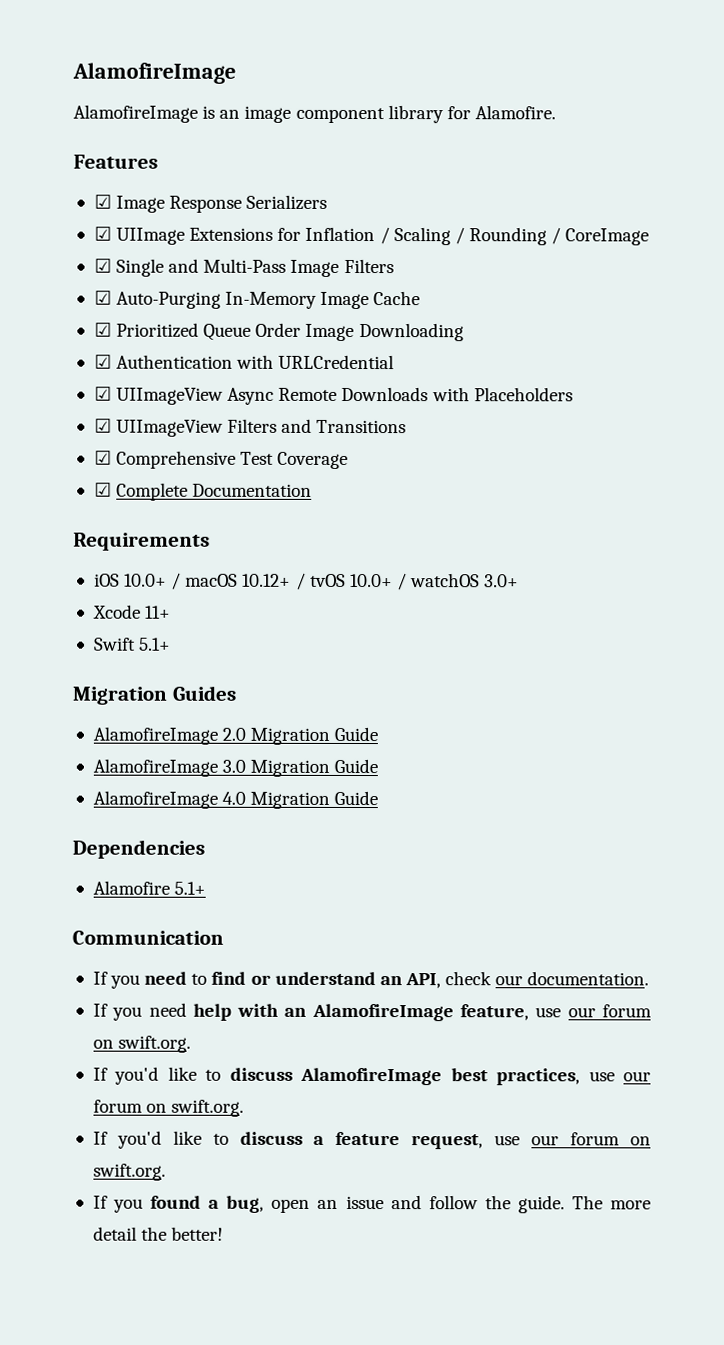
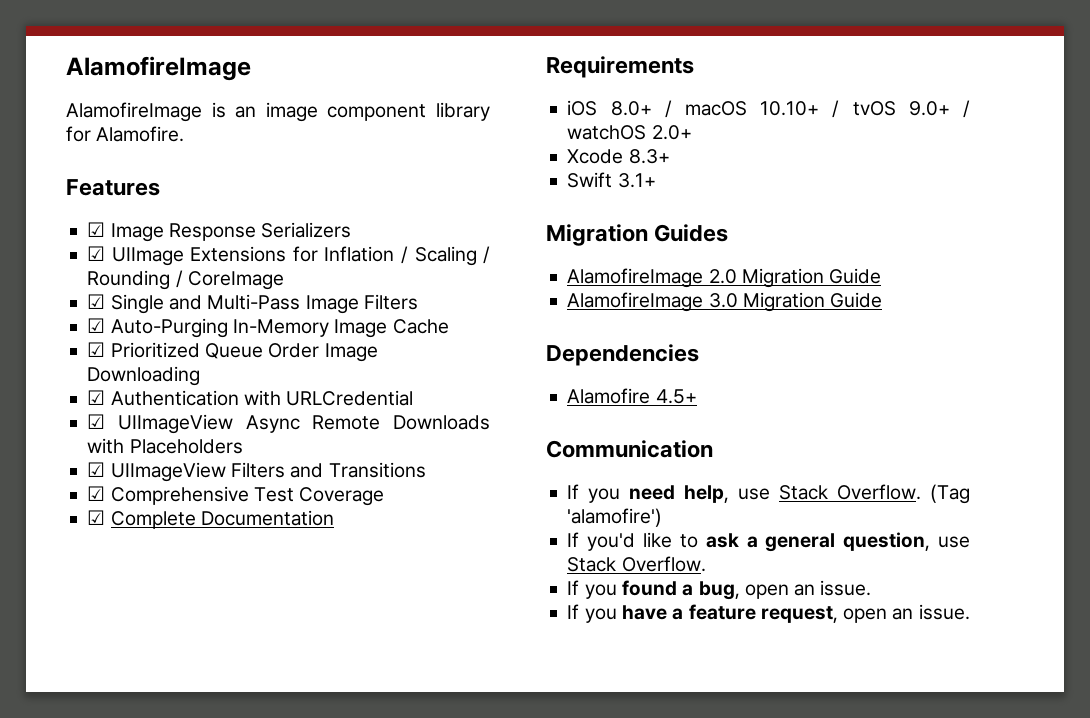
- iOS 10.0+ / macOS 10.12+ / tvOS 10.0+ / watchOS 3.0+
+ iOS 8.0+ / macOS 10.10+ / tvOS 9.0+ / watchOS 2.0+
- Xcode 11+
+ Xcode 8.3+
- Swift 5.1+
+ Swift 3.1+
- AlamofireImage 4.0 Migration Guide
- Alamofire 5.1+
+ Alamofire 4.5+
- If you need to find or understand an API, check our documentation.
- If you need help with an AlamofireImage feature, use our forum on swift.org.
- If you'd like to discuss AlamofireImage best practices, use our forum on swift.org.
- If you'd like to discuss a feature request, use our forum on swift.org.
+ If you need help, use Stack Overflow. (Tag 'alamofire')
+ If you'd like to ask a general question, use Stack Overflow.
- If you found a bug, open an issue and follow the guide. The more detail the better!
+ If you found a bug, open an issue.
+ If you have a feature request, open an issue.

